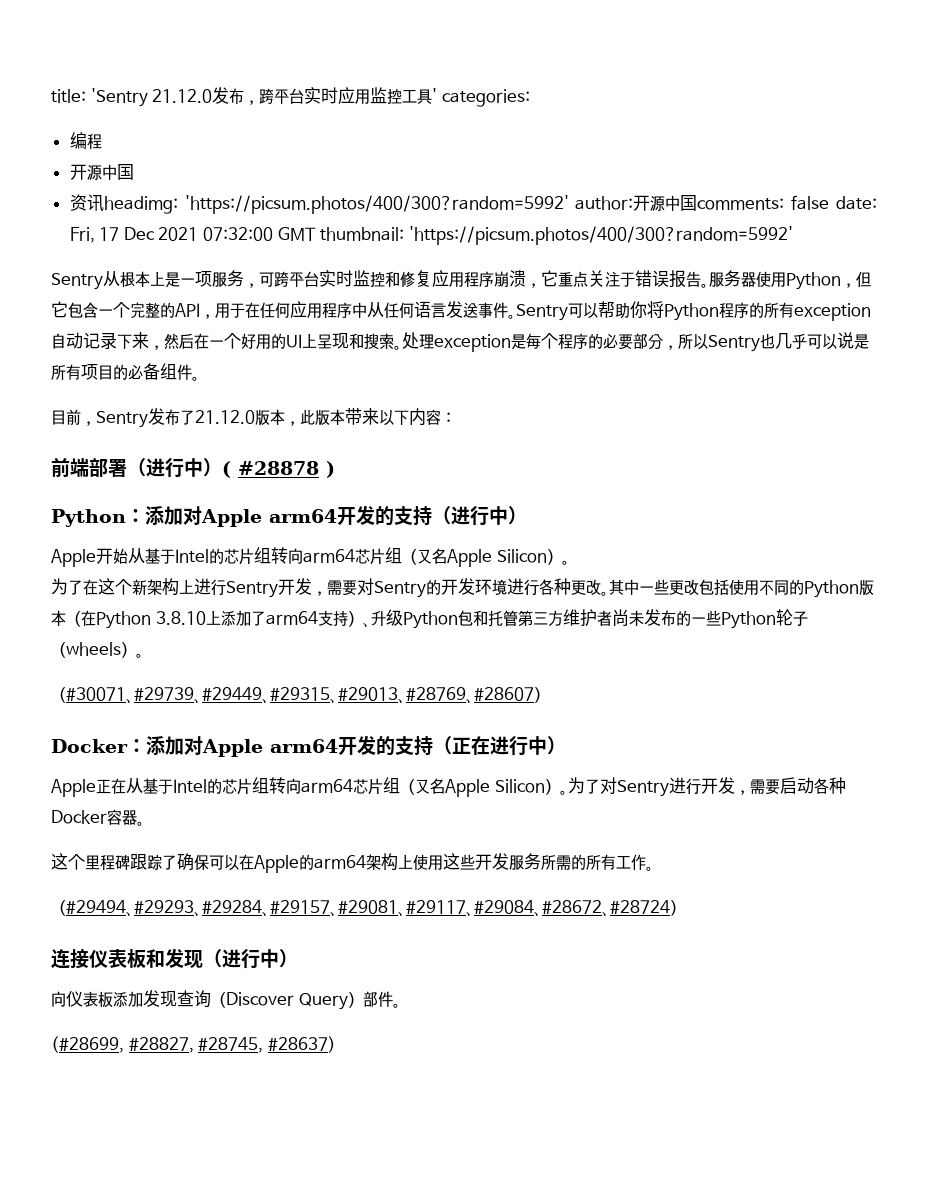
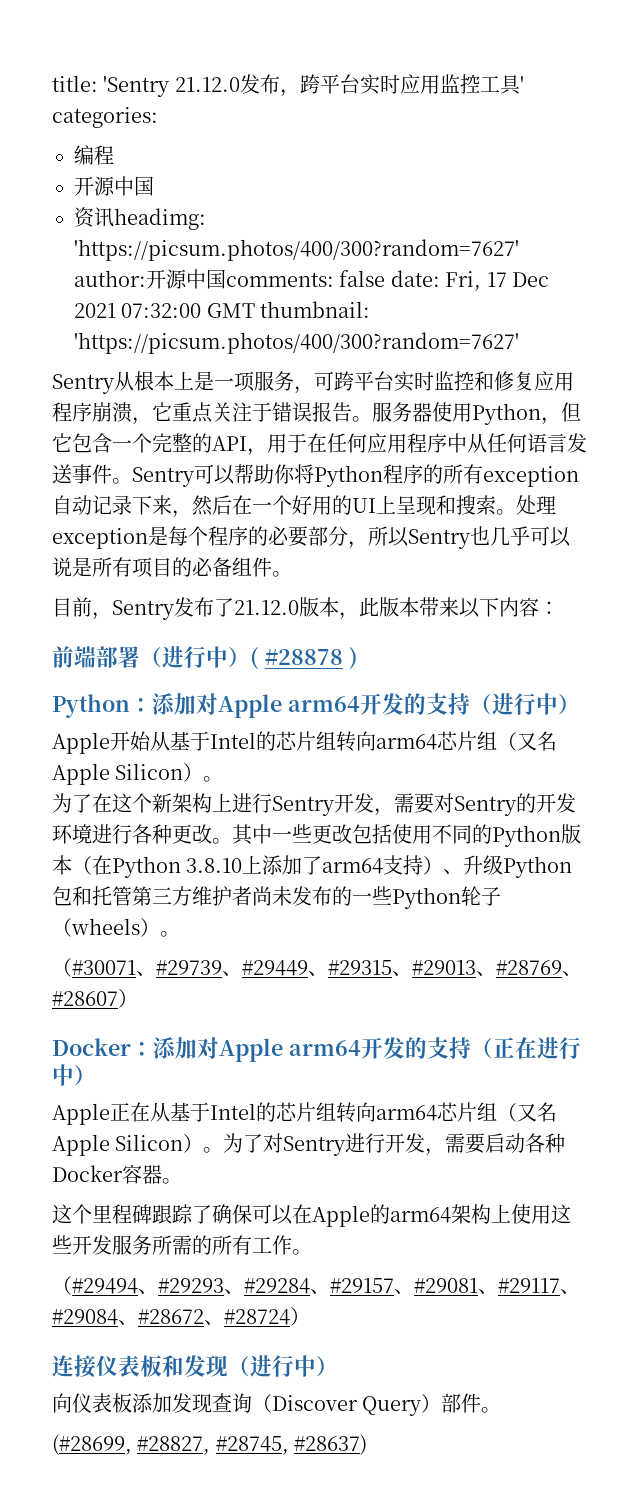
- 资讯headimg: 'https://picsum.photos/400/300?random=5992' author:开源中国comments: false date: Fri, 17 Dec 2021 07:32:00 GMT thumbnail: 'https://picsum.photos/400/300?random=5992'
+ 资讯headimg: 'https://picsum.photos/400/300?random=7627' author:开源中国comments: false date: Fri, 17 Dec 2021 07:32:00 GMT thumbnail: 'https://picsum.photos/400/300?random=7627'

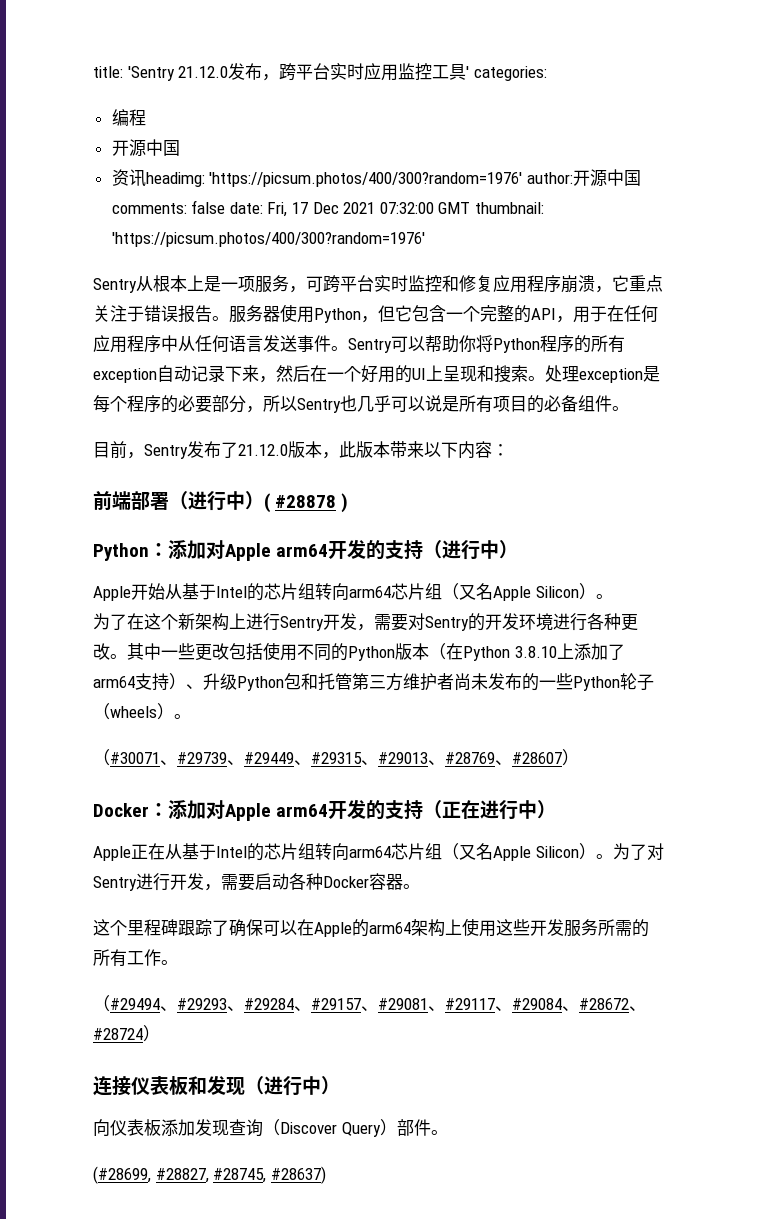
- 资讯headimg: 'https://picsum.photos/400/300?random=7627' author:开源中国comments: false date: Fri, 17 Dec 2021 07:32:00 GMT thumbnail: 'https://picsum.photos/400/300?random=7627'
+ 资讯headimg: 'https://picsum.photos/400/300?random=1976' author:开源中国comments: false date: Fri, 17 Dec 2021 07:32:00 GMT thumbnail: 'https://picsum.photos/400/300?random=1976'

